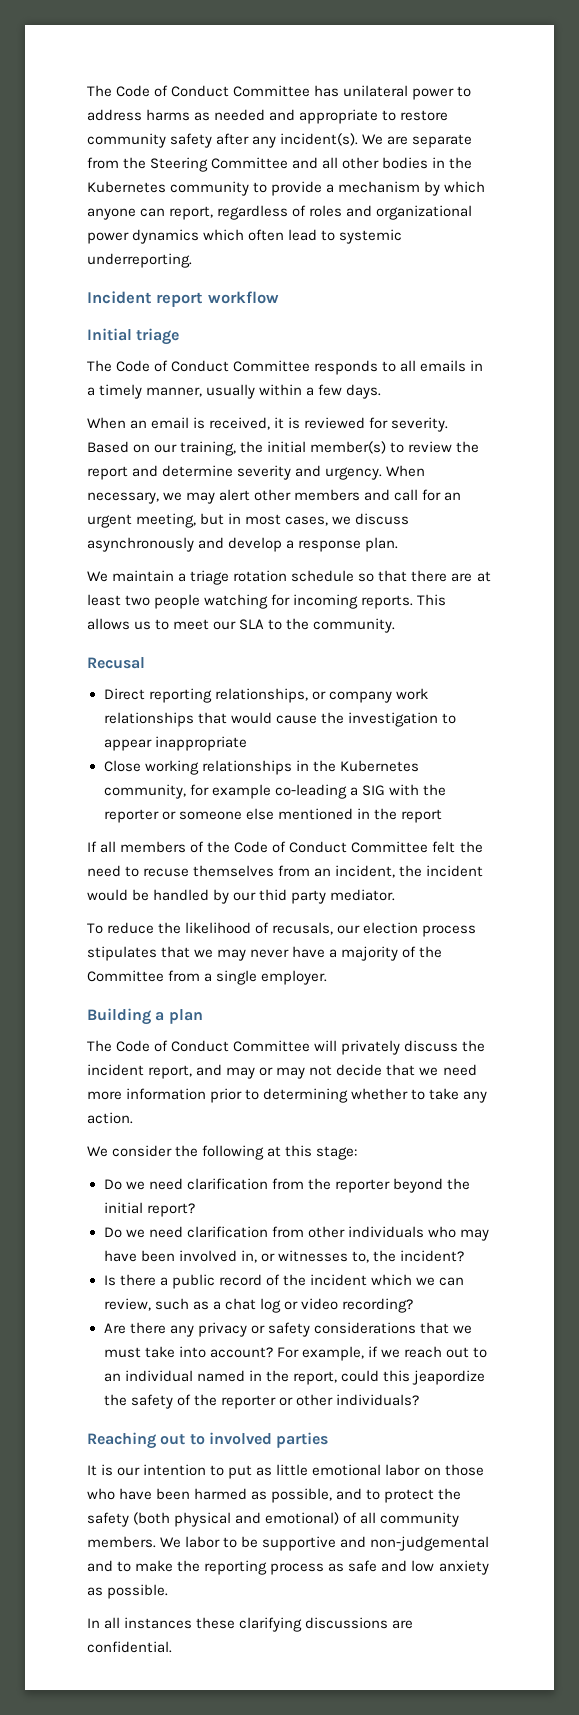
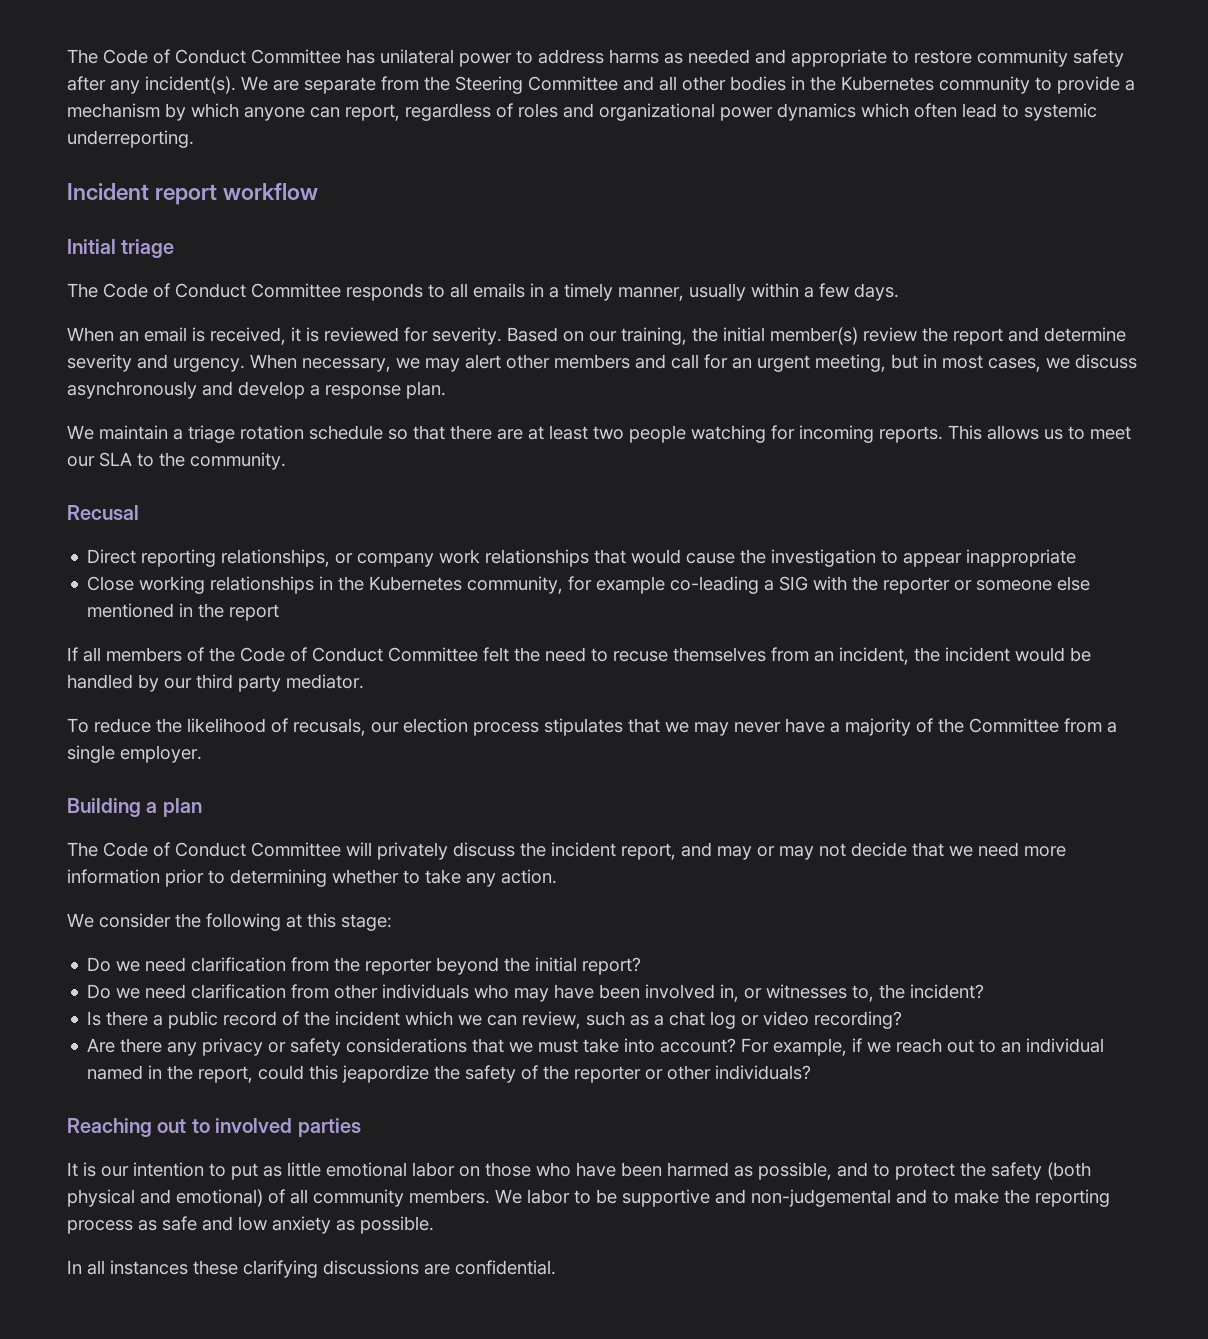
- Based on our training, the initial member(s) to review the report and determine severity and urgency.
+ Based on our training, the initial member(s) review the report and determine severity and urgency.
- If all members of the Code of Conduct Committee felt the need to recuse themselves from an incident, the incident would be handled by our thid party mediator.
+ If all members of the Code of Conduct Committee felt the need to recuse themselves from an incident, the incident would be handled by our third party mediator.

